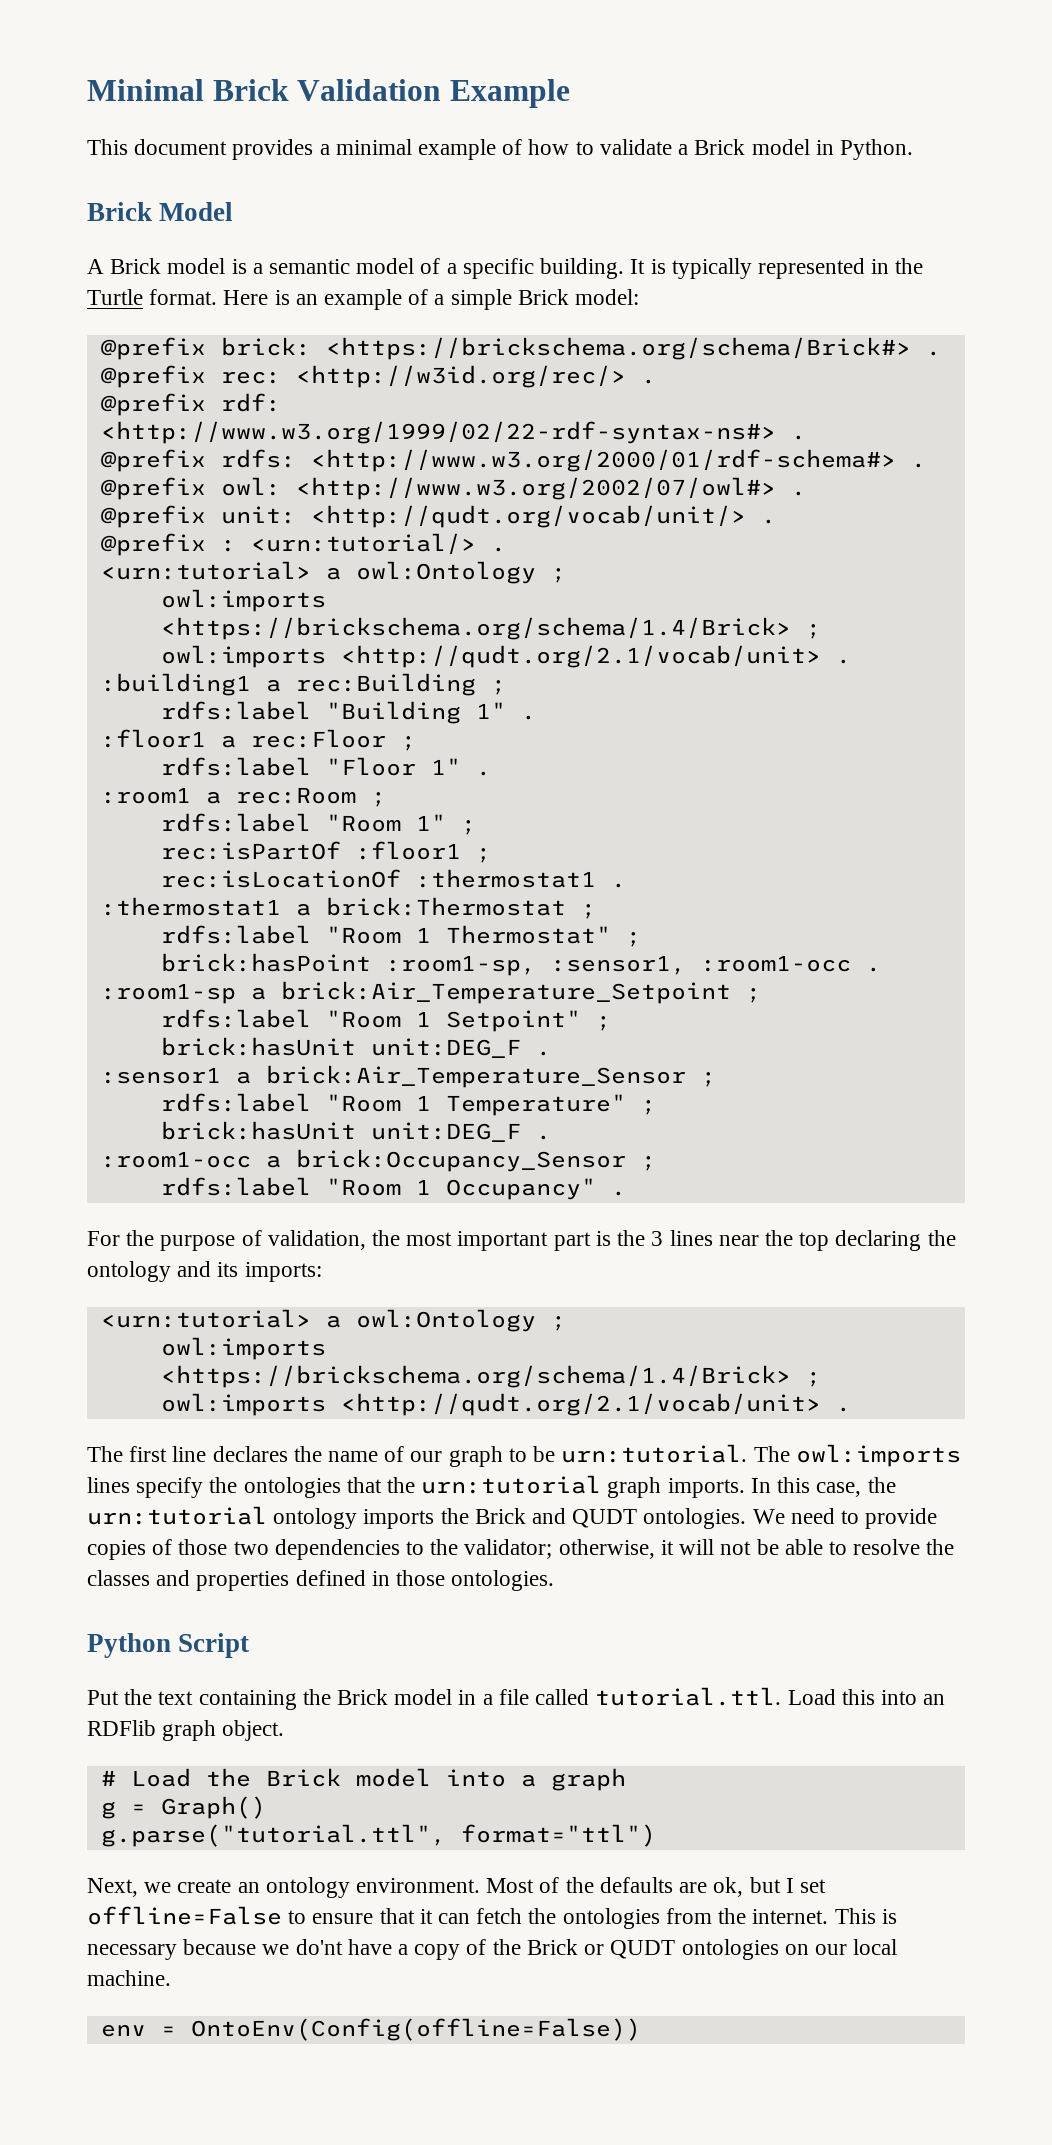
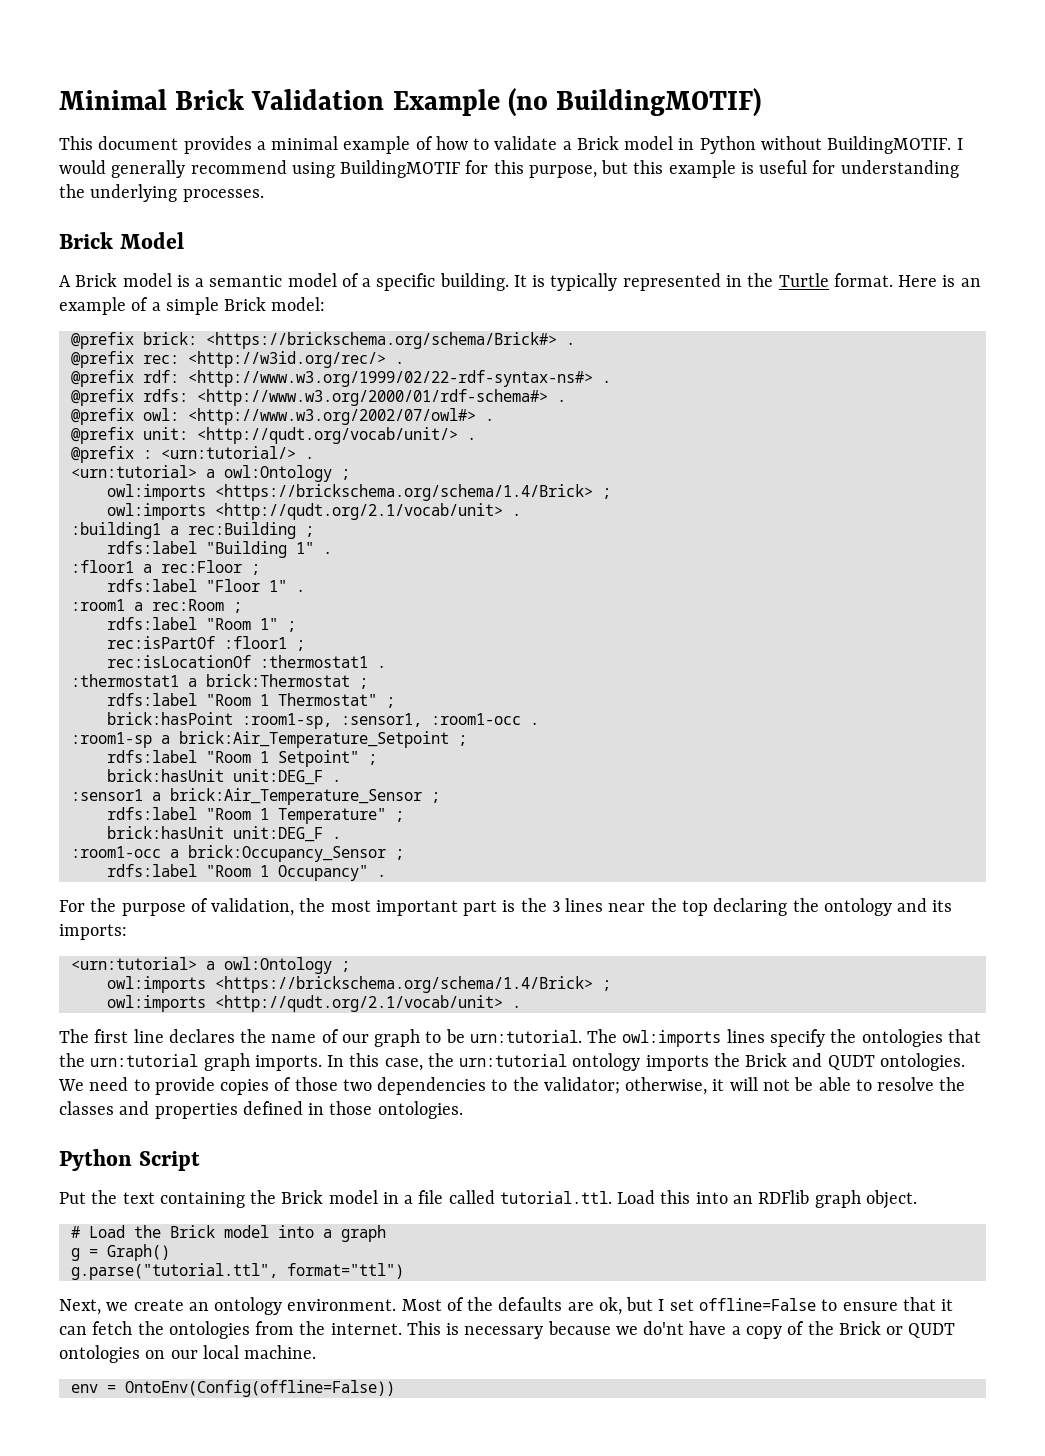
- Minimal Brick Validation Example
+ Minimal Brick Validation Example (no BuildingMOTIF)
- This document provides a minimal example of how to validate a Brick model in Python.
+ This document provides a minimal example of how to validate a Brick model in Python without BuildingMOTIF. I would generally recommend using BuildingMOTIF for this purpose, but this example is useful for understanding the underlying processes.

